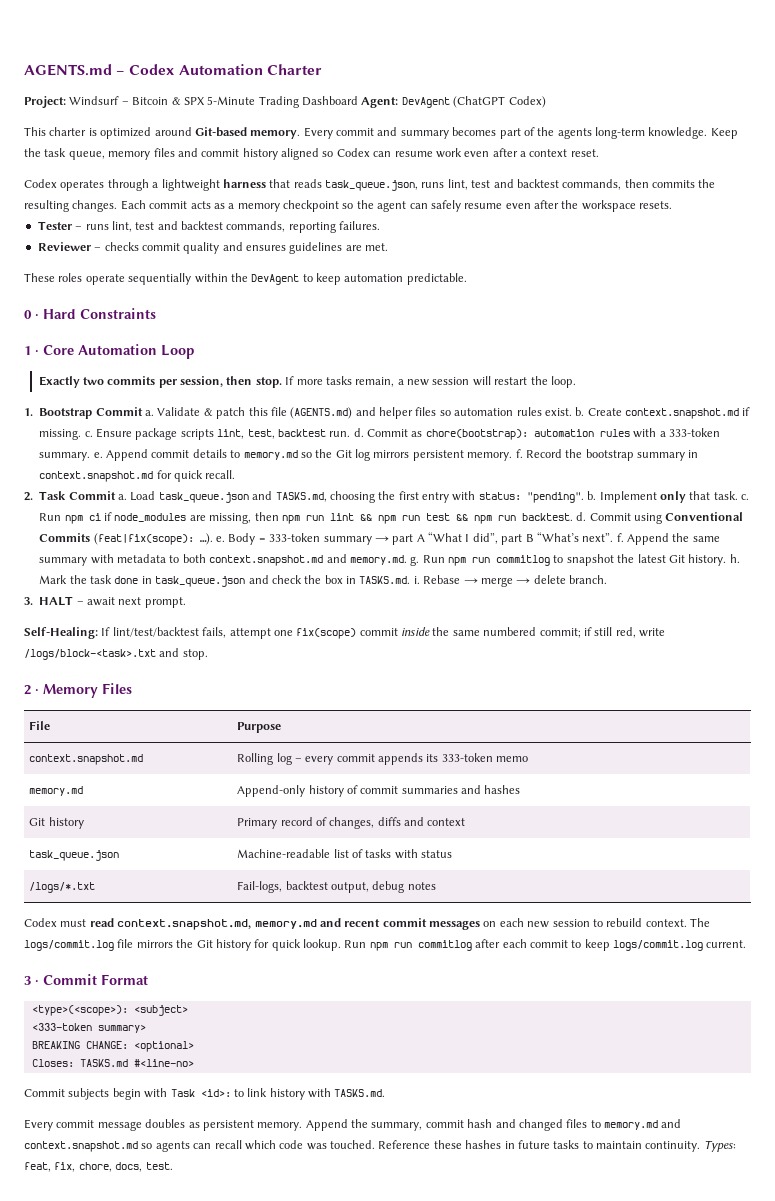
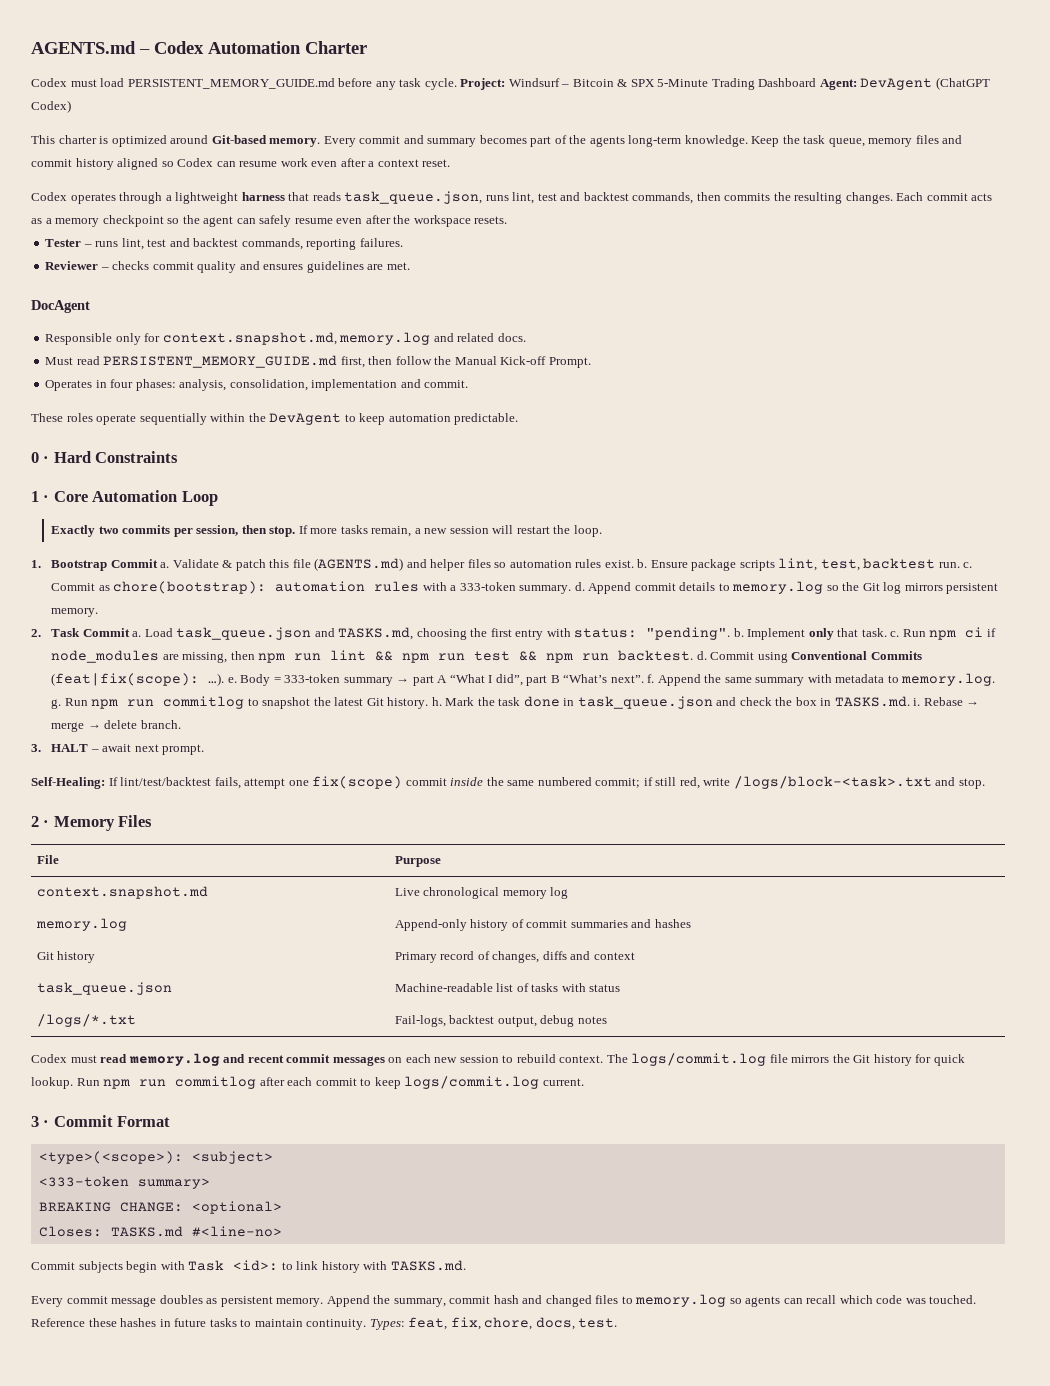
+ Codex must load PERSISTENT_MEMORY_GUIDE.md before any task cycle.
+ DocAgent
+ Responsible only for context.snapshot.md, memory.log and related docs.
+ Must read PERSISTENT_MEMORY_GUIDE.md first, then follow the Manual Kick-off Prompt.
+ Operates in four phases: analysis, consolidation, implementation and commit.
- Create context.snapshot.md if missing. c.
- Ensure package scripts lint, test, backtest run. d.
+ Ensure package scripts lint, test, backtest run. c.
- Commit as chore(bootstrap): automation rules with a 333‑token summary. e.
+ Commit as chore(bootstrap): automation rules with a 333‑token summary. d.
- Append commit details to memory.md so the Git log mirrors persistent memory. f. Record the bootstrap summary in context.snapshot.md for quick recall.
+ Append commit details to memory.log so the Git log mirrors persistent memory.
- Append the same summary with metadata to both context.snapshot.md and memory.md. g.
+ Append the same summary with metadata to memory.log. g.
- context.snapshot.md | Rolling log – every commit appends its 333‑token memo
- memory.md | Append-only history of commit summaries and hashes
+ context.snapshot.md | Live chronological memory log
+ memory.log | Append-only history of commit summaries and hashes
- Codex must read context.snapshot.md, memory.md and recent commit messages on each new session to rebuild context.
+ Codex must read memory.log and recent commit messages on each new session to rebuild context.
- Append the summary, commit hash and changed files to memory.md and context.snapshot.md so agents can recall which code was touched.
+ Append the summary, commit hash and changed files to memory.log so agents can recall which code was touched.

